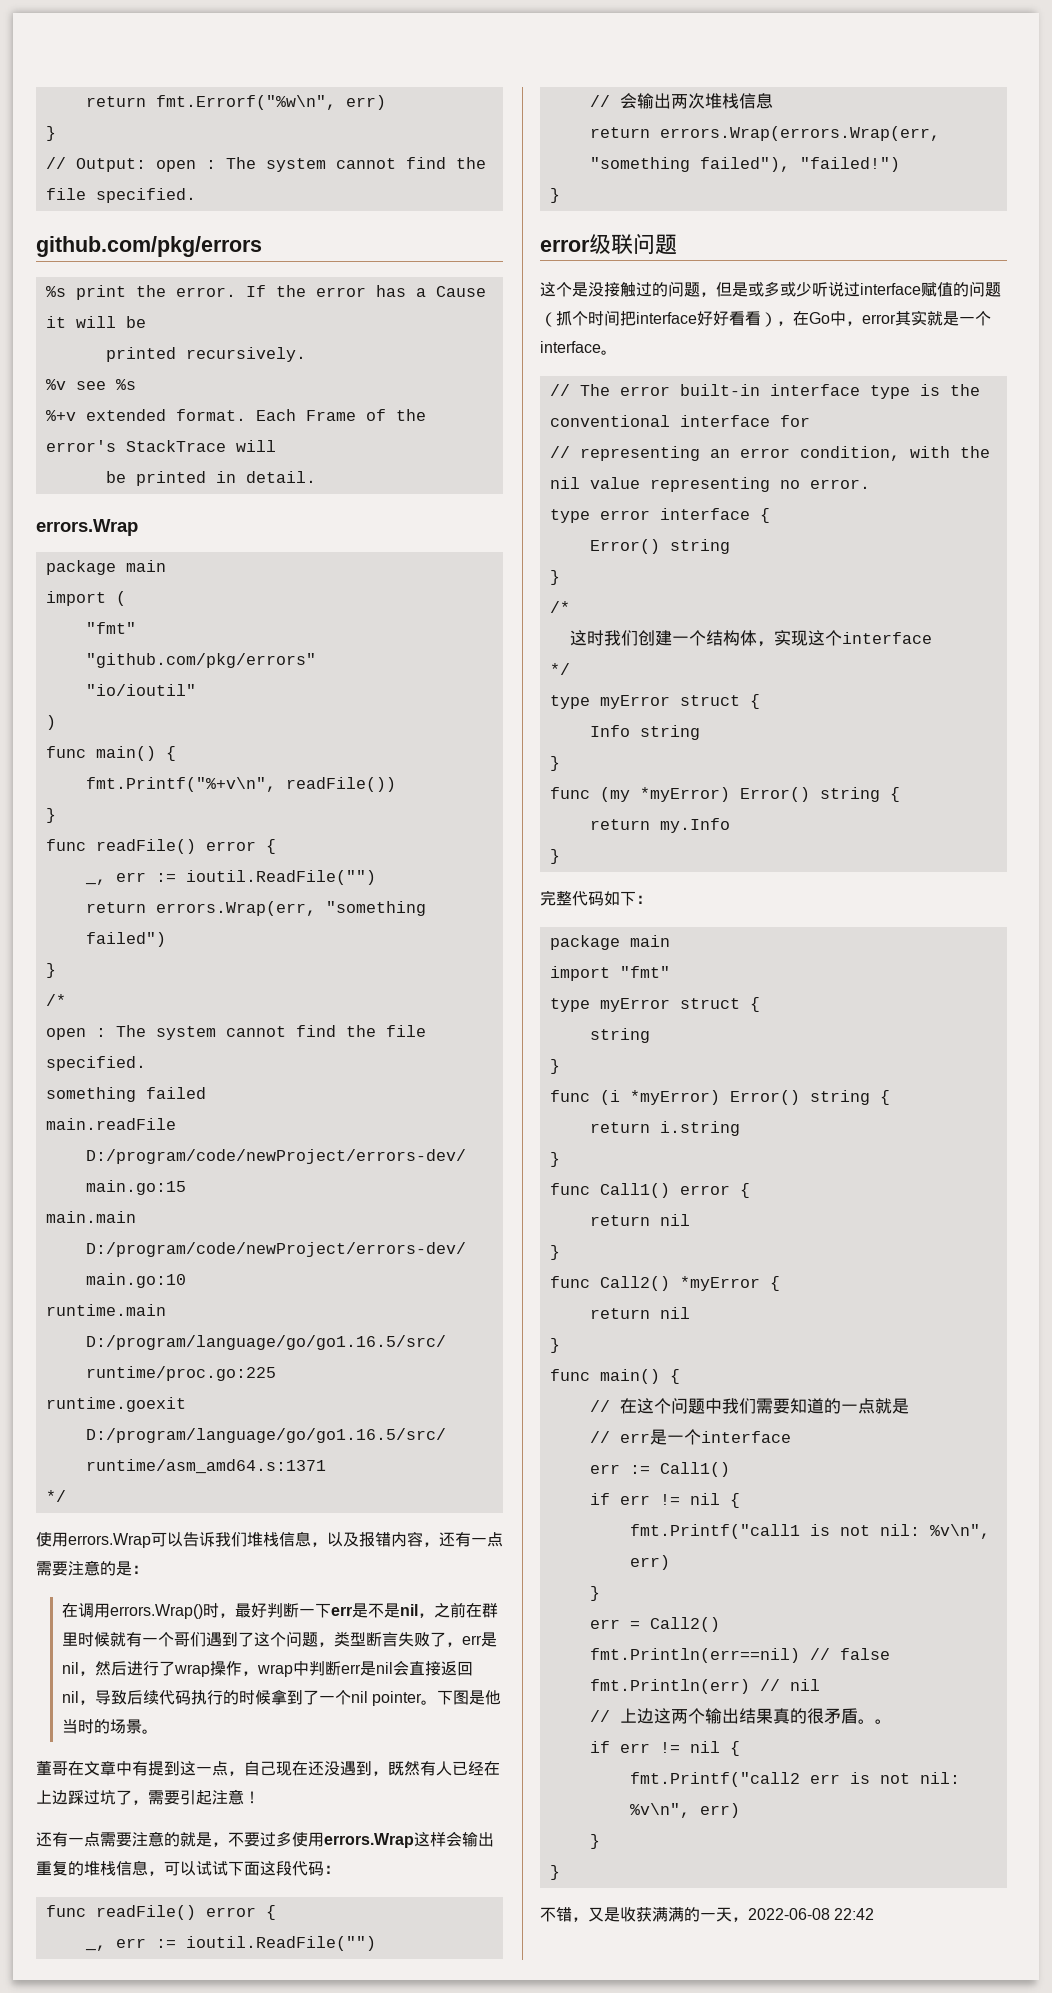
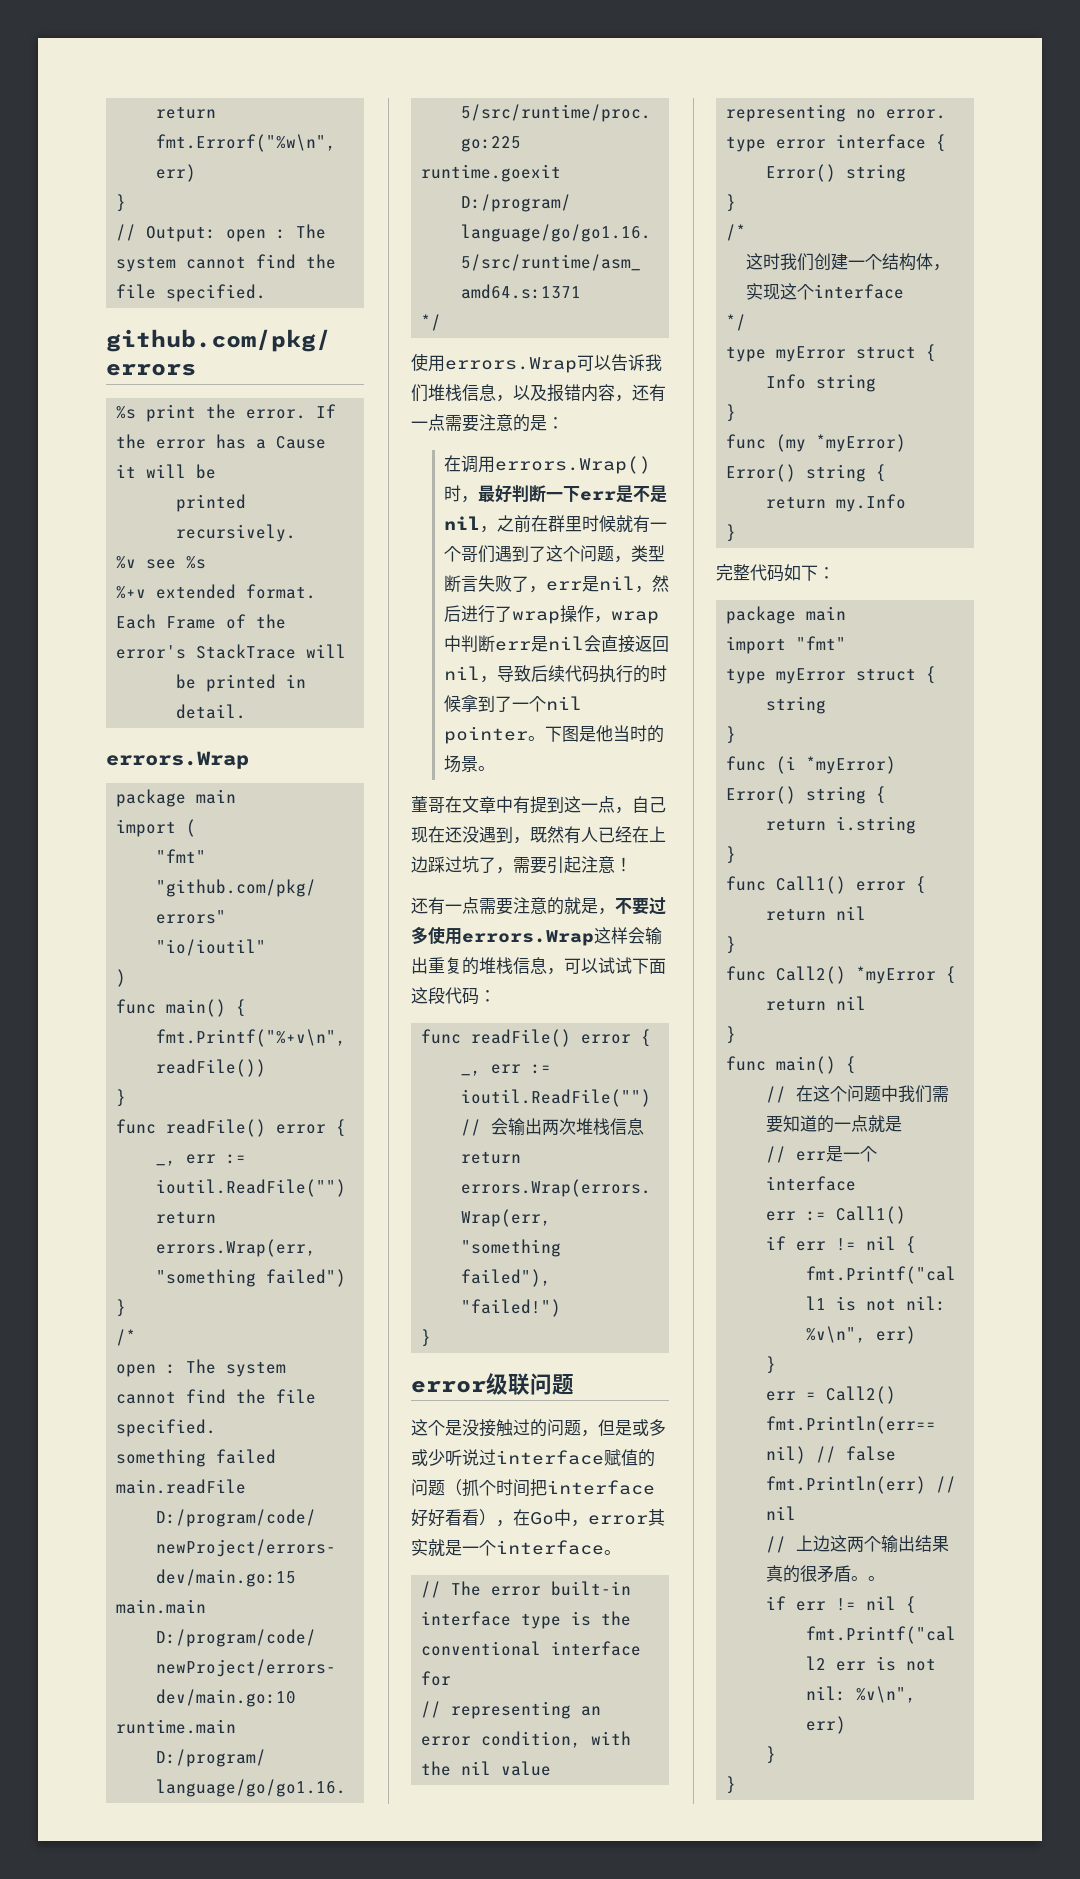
- 不错，又是收获满满的一天，2022-06-08 22:42

